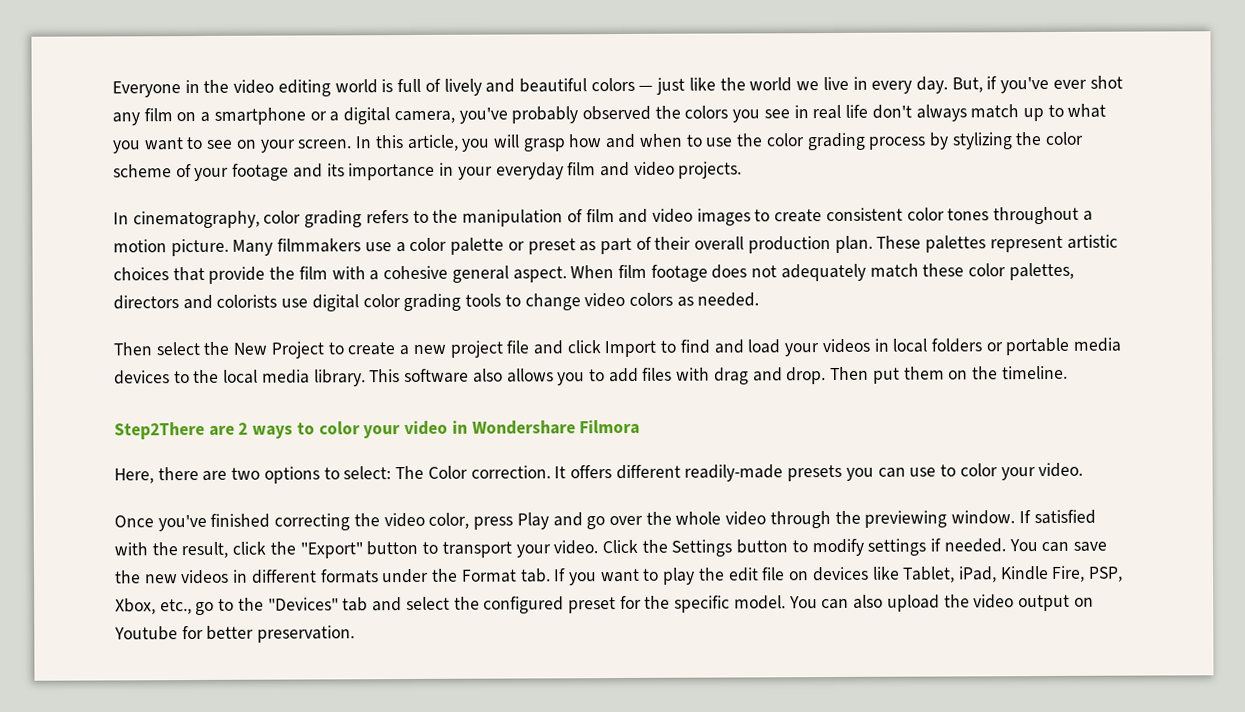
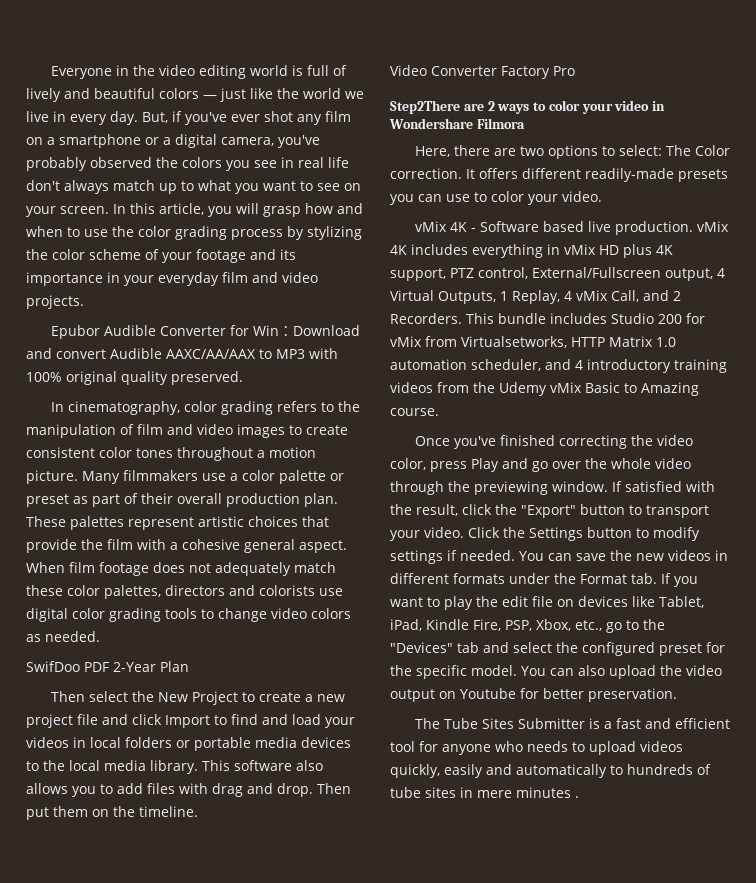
+ Epubor Audible Converter for Win：Download and convert Audible AAXC/AA/AAX to MP3 with 100% original quality preserved.
+ SwifDoo PDF 2-Year Plan
+ Video Converter Factory Pro
+ vMix 4K - Software based live production. vMix 4K includes everything in vMix HD plus 4K support, PTZ control, External/Fullscreen output, 4 Virtual Outputs, 1 Replay, 4 vMix Call, and 2 Recorders. This bundle includes Studio 200 for vMix from Virtualsetworks, HTTP Matrix 1.0 automation scheduler, and 4 introductory training videos from the Udemy vMix Basic to Amazing course.
+ The Tube Sites Submitter is a fast and efficient tool for anyone who needs to upload videos quickly, easily and automatically to hundreds of tube sites in mere minutes .

